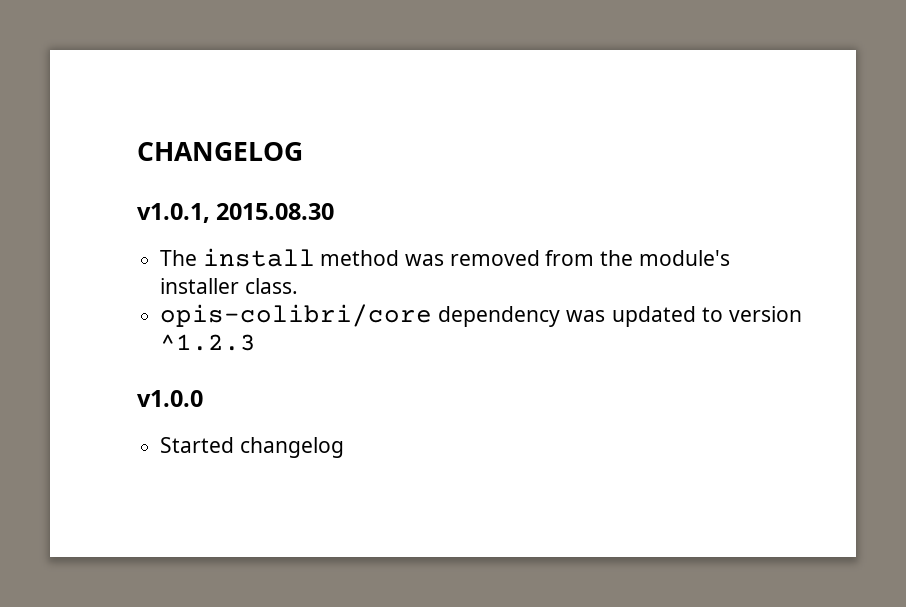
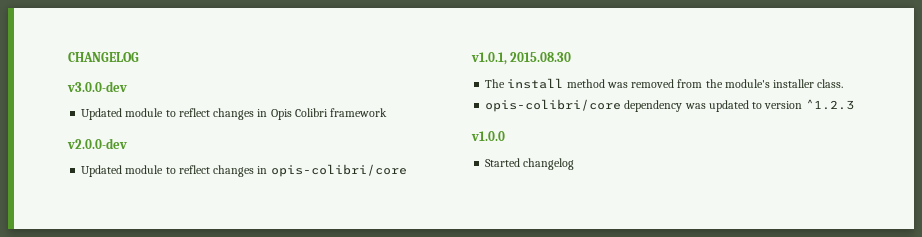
+ v3.0.0-dev
+ Updated module to reflect changes in Opis Colibri framework
+ v2.0.0-dev
+ Updated module to reflect changes in opis-colibri/core

